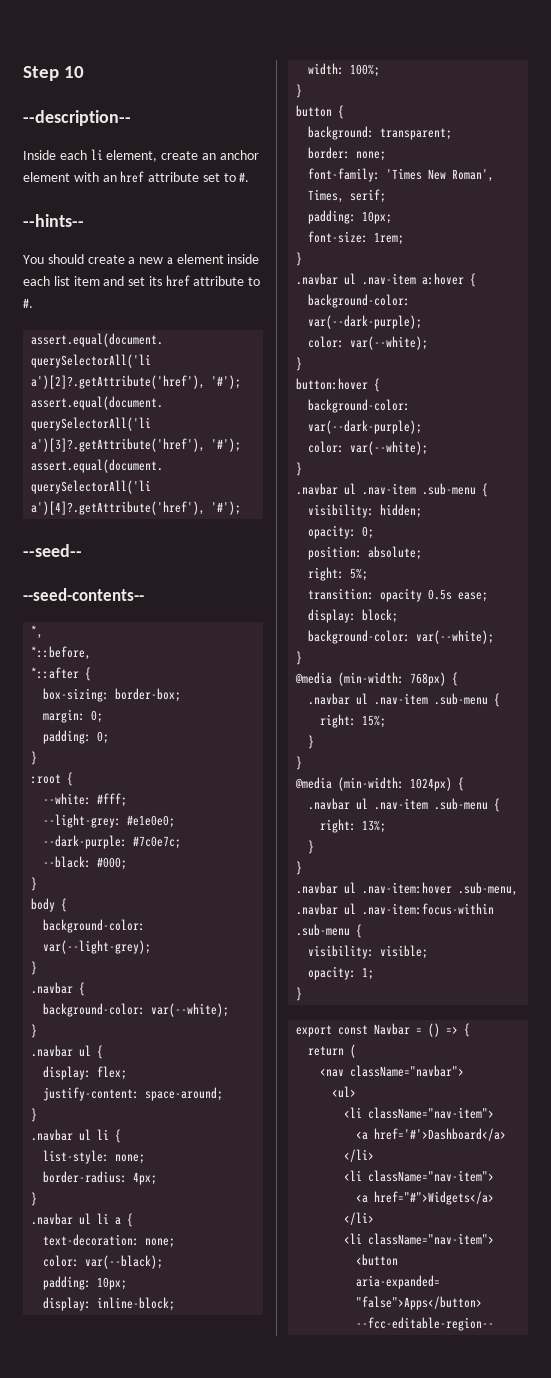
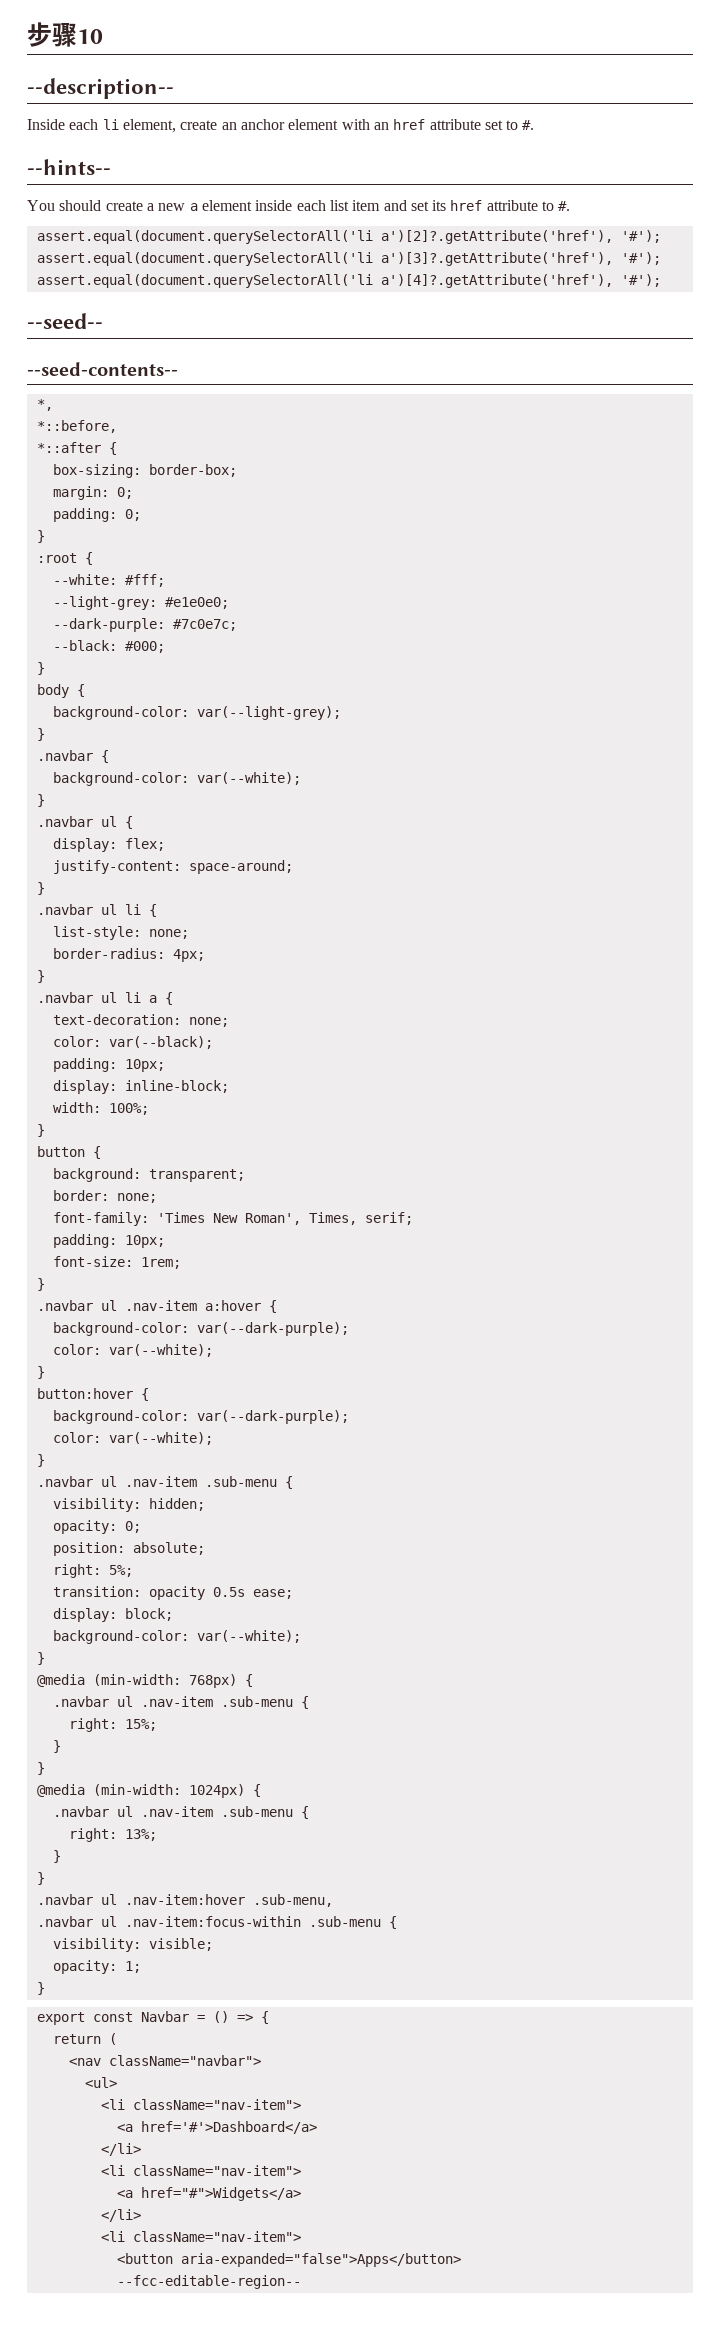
- Step 10
+ 步骤10

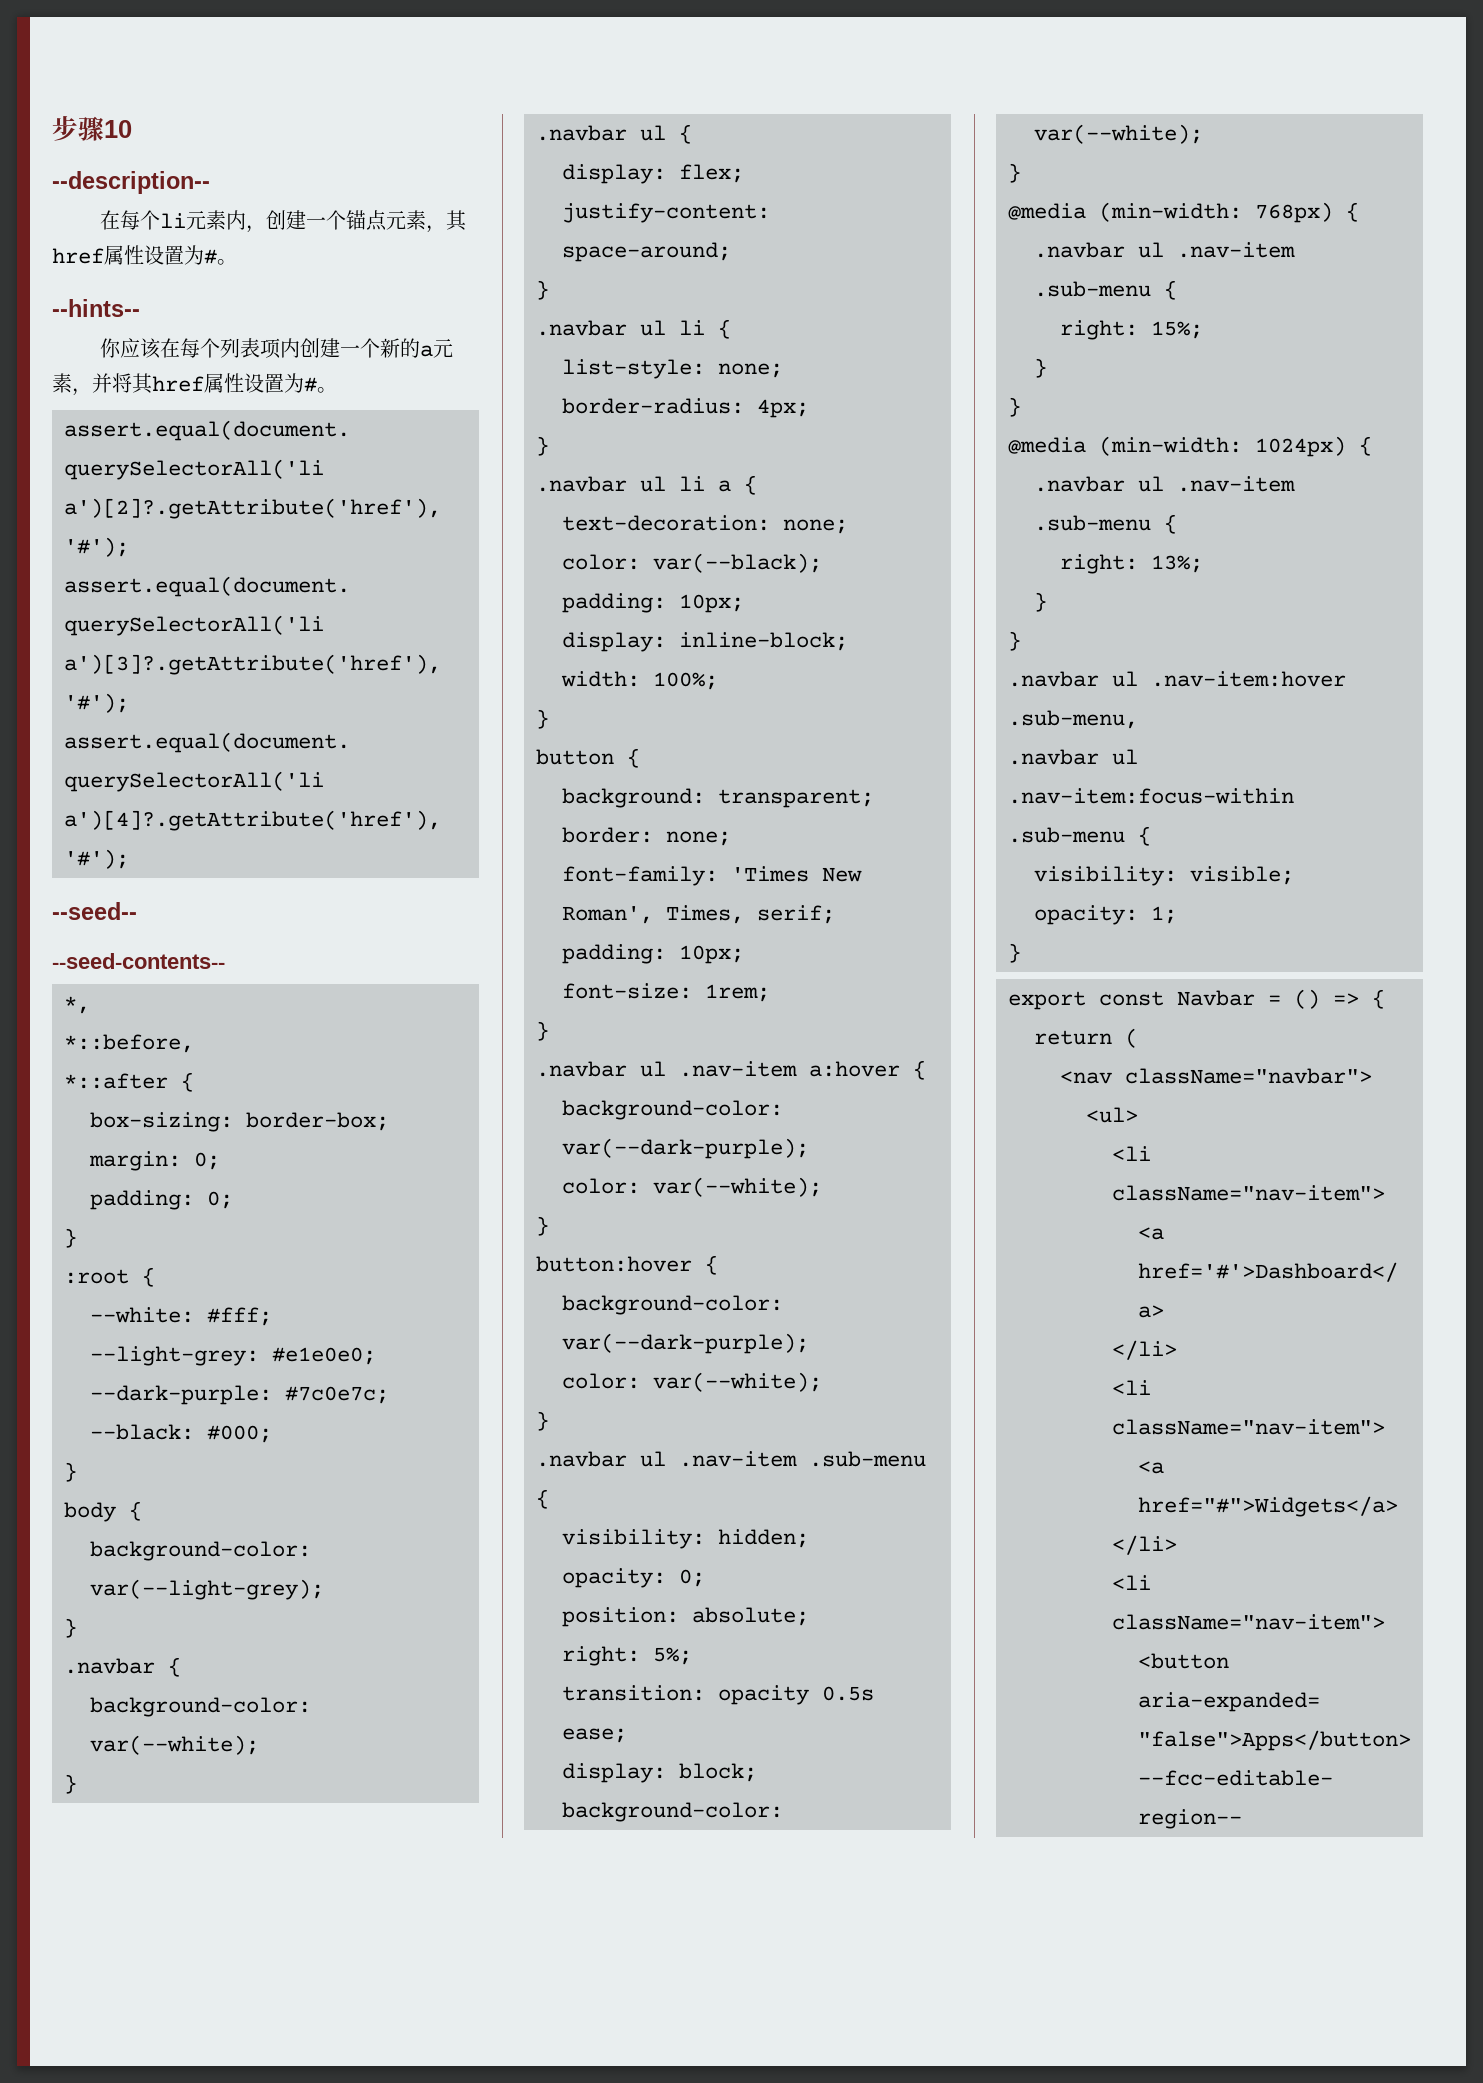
- Inside each li element, create an anchor element with an href attribute set to #.
+ 在每个li元素内，创建一个锚点元素，其href属性设置为#。
  --hints--
- You should create a new a element inside each list item and set its href attribute to #.
+ 你应该在每个列表项内创建一个新的a元素，并将其href属性设置为#。

